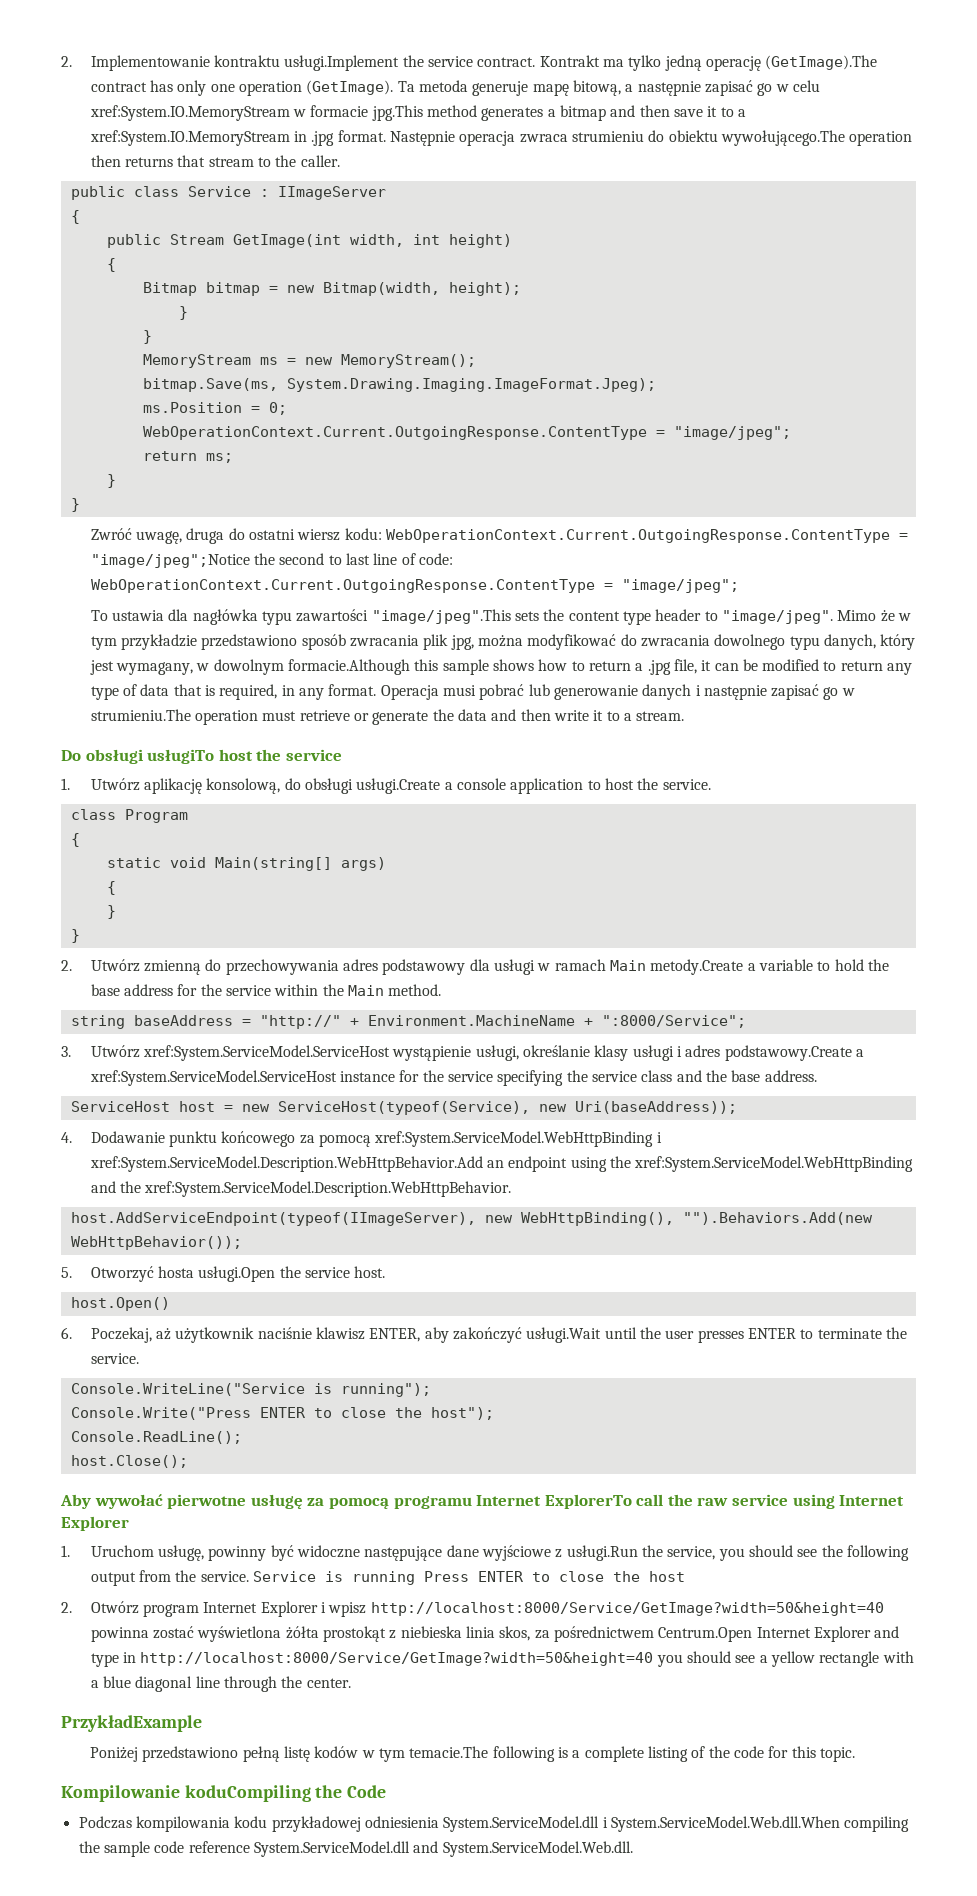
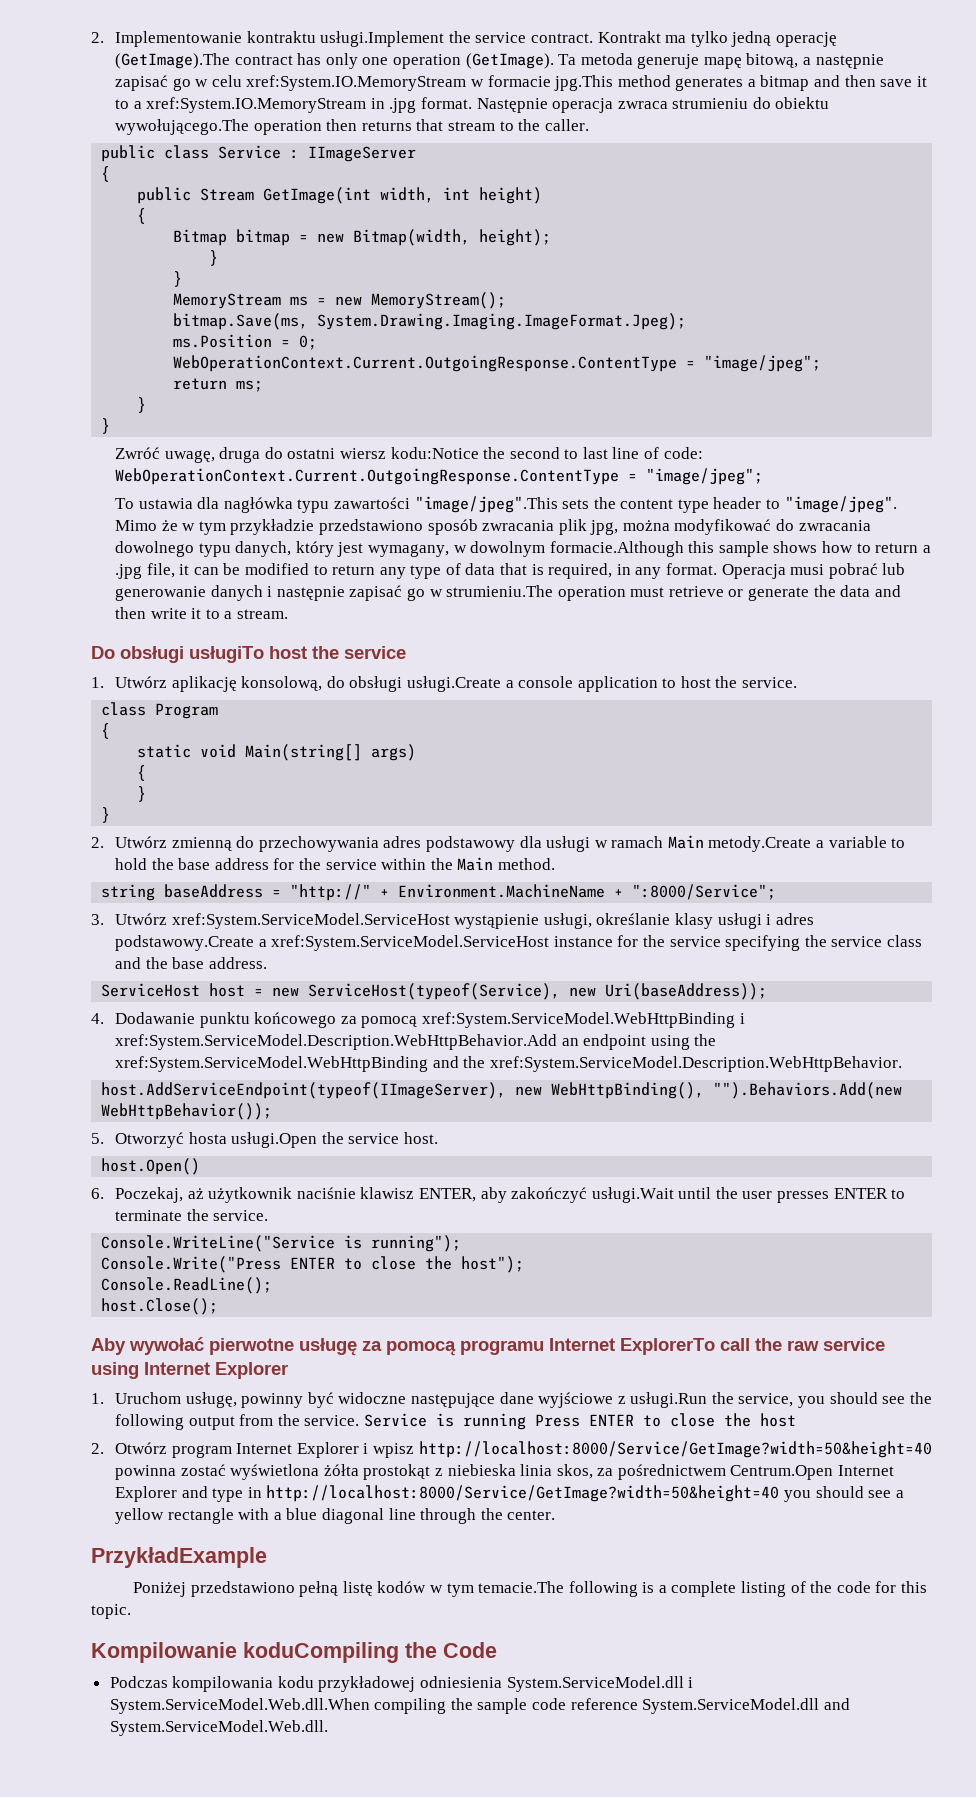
- Zwróć uwagę, druga do ostatni wiersz kodu: WebOperationContext.Current.OutgoingResponse.ContentType = "image/jpeg";Notice the second to last line of code: WebOperationContext.Current.OutgoingResponse.ContentType = "image/jpeg";
+ Zwróć uwagę, druga do ostatni wiersz kodu:Notice the second to last line of code: WebOperationContext.Current.OutgoingResponse.ContentType = "image/jpeg";

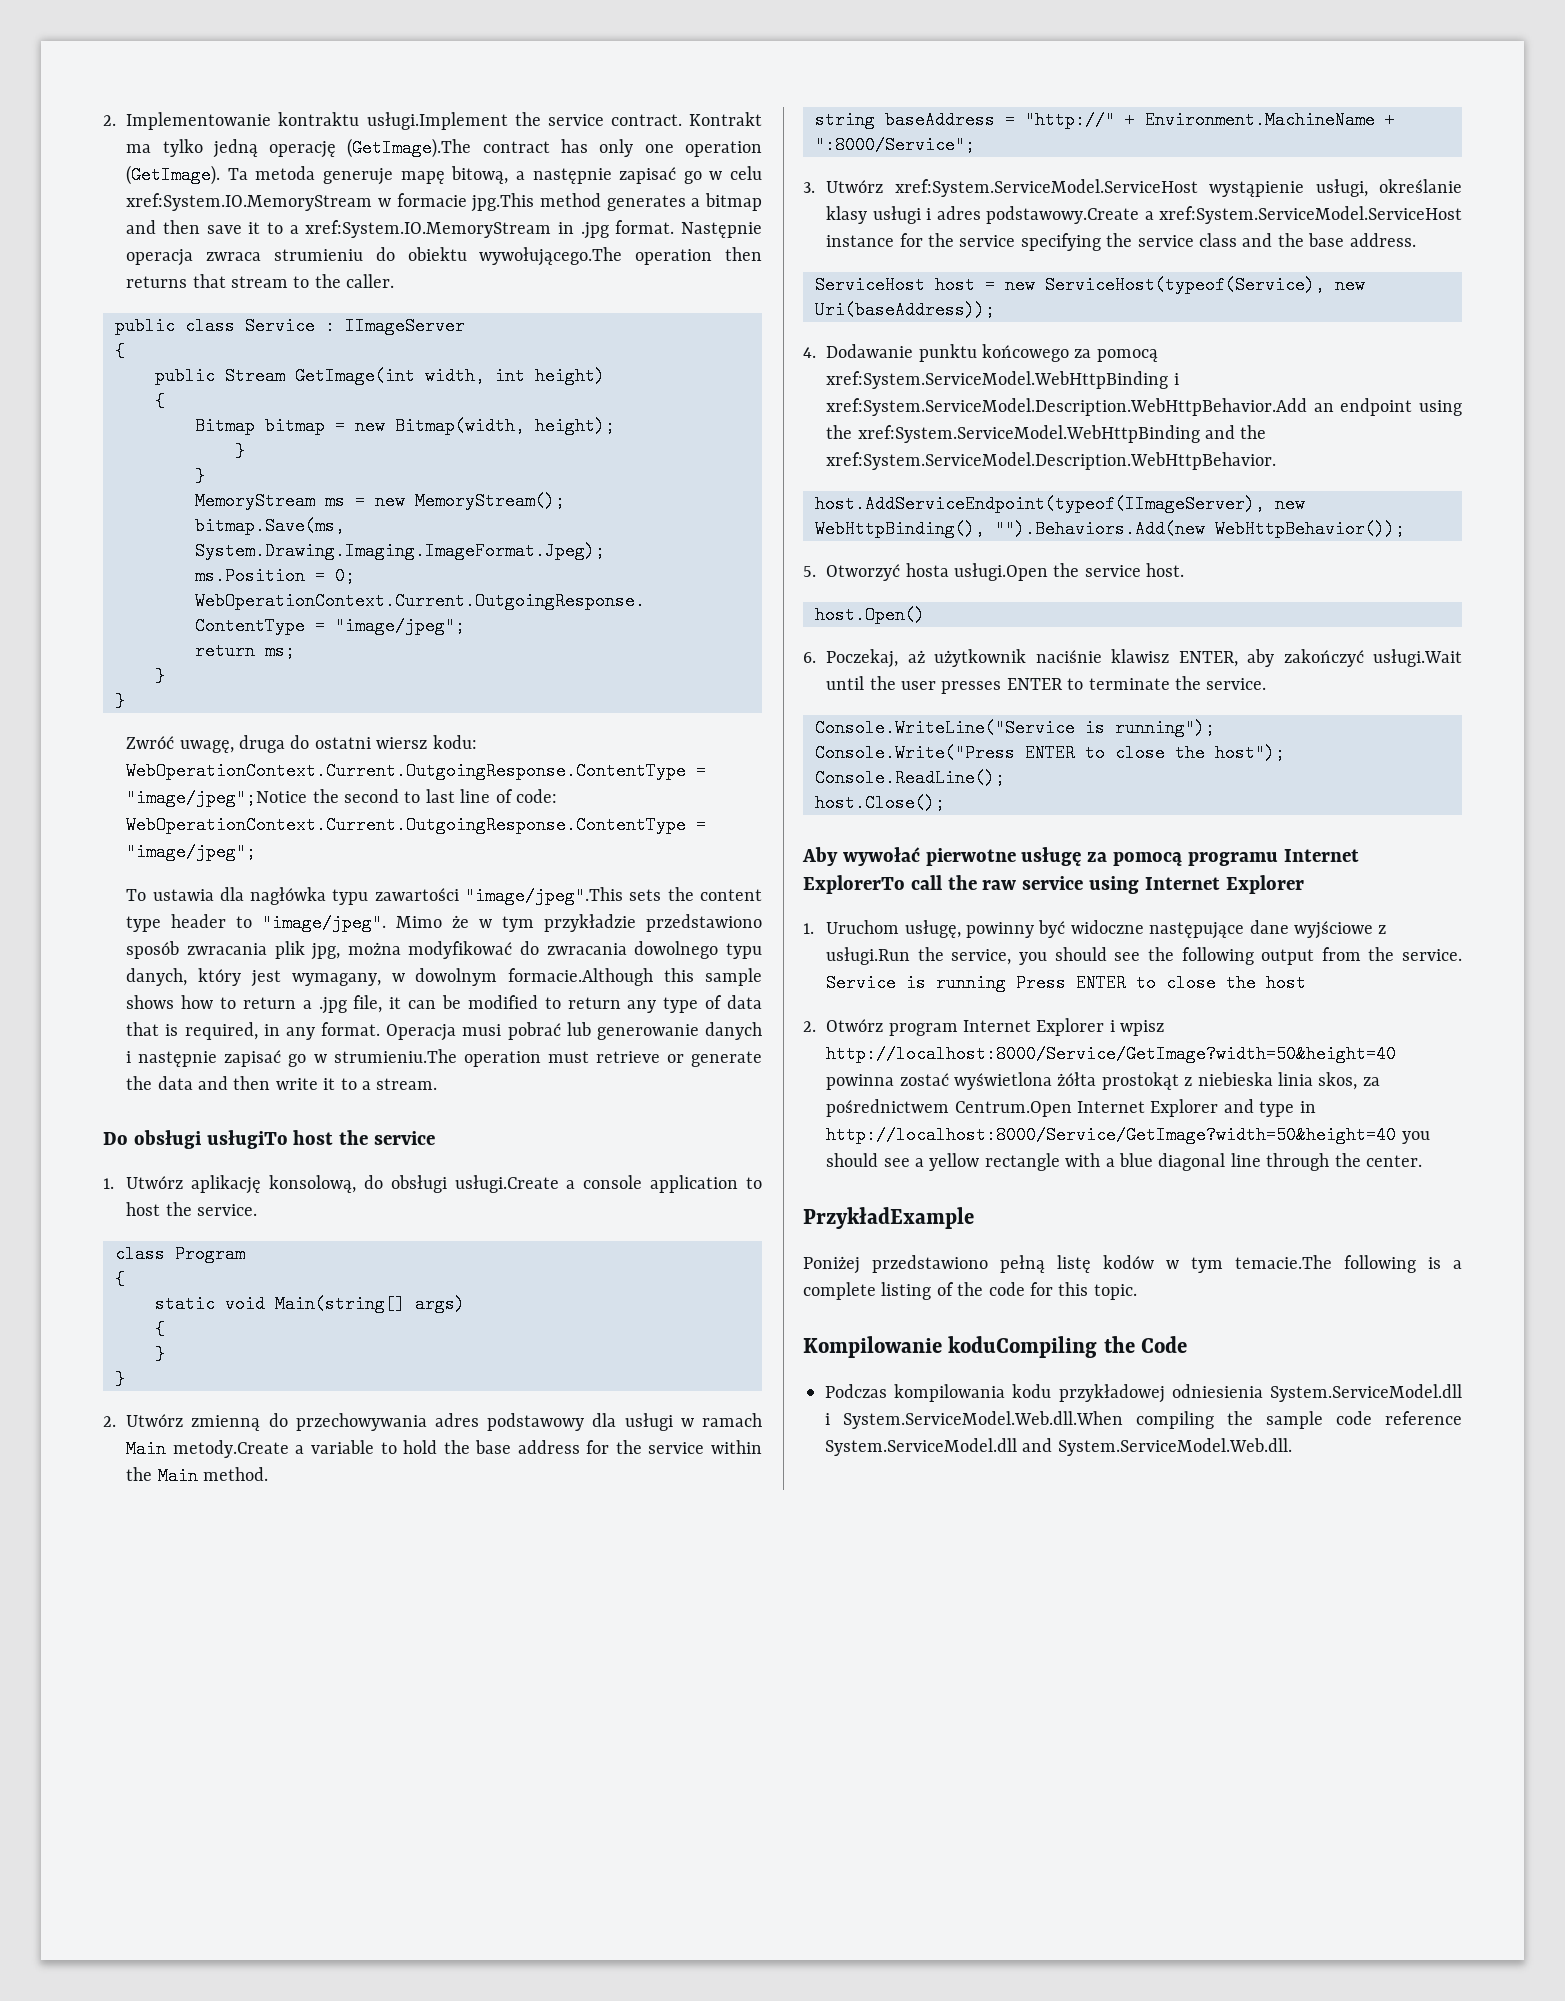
- Zwróć uwagę, druga do ostatni wiersz kodu:Notice the second to last line of code: WebOperationContext.Current.OutgoingResponse.ContentType = "image/jpeg";
+ Zwróć uwagę, druga do ostatni wiersz kodu: WebOperationContext.Current.OutgoingResponse.ContentType = "image/jpeg";Notice the second to last line of code: WebOperationContext.Current.OutgoingResponse.ContentType = "image/jpeg";

